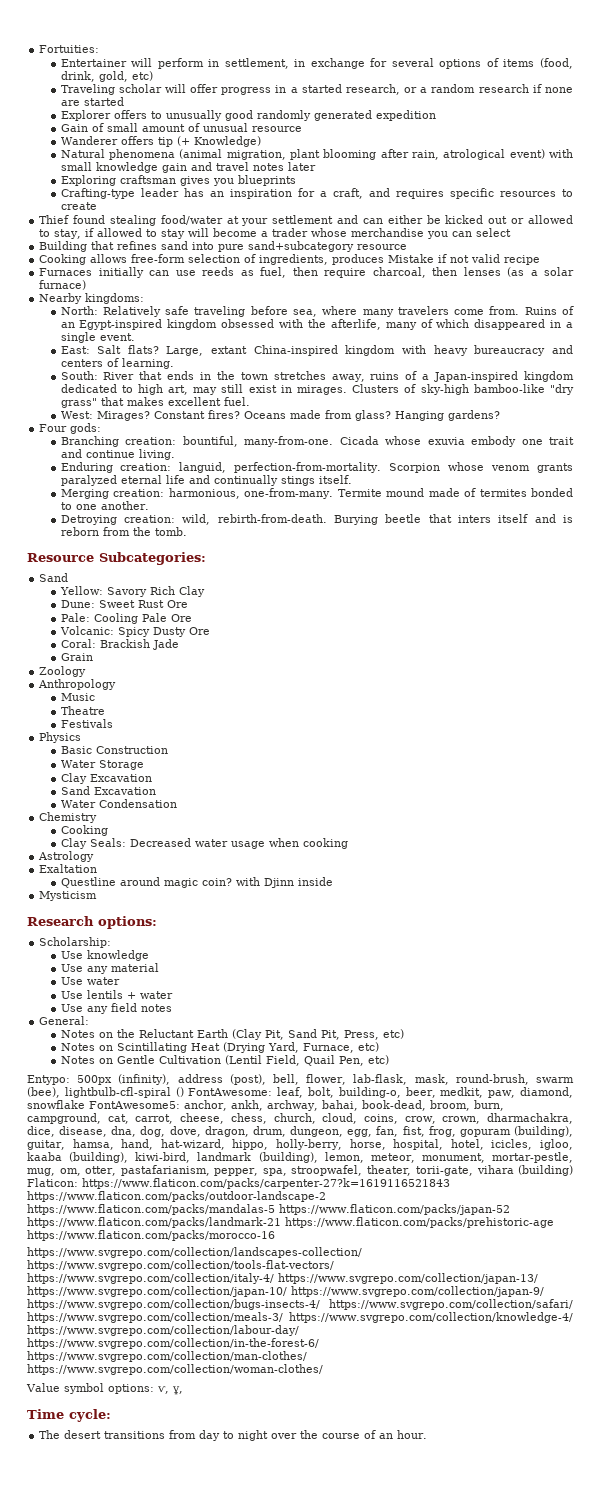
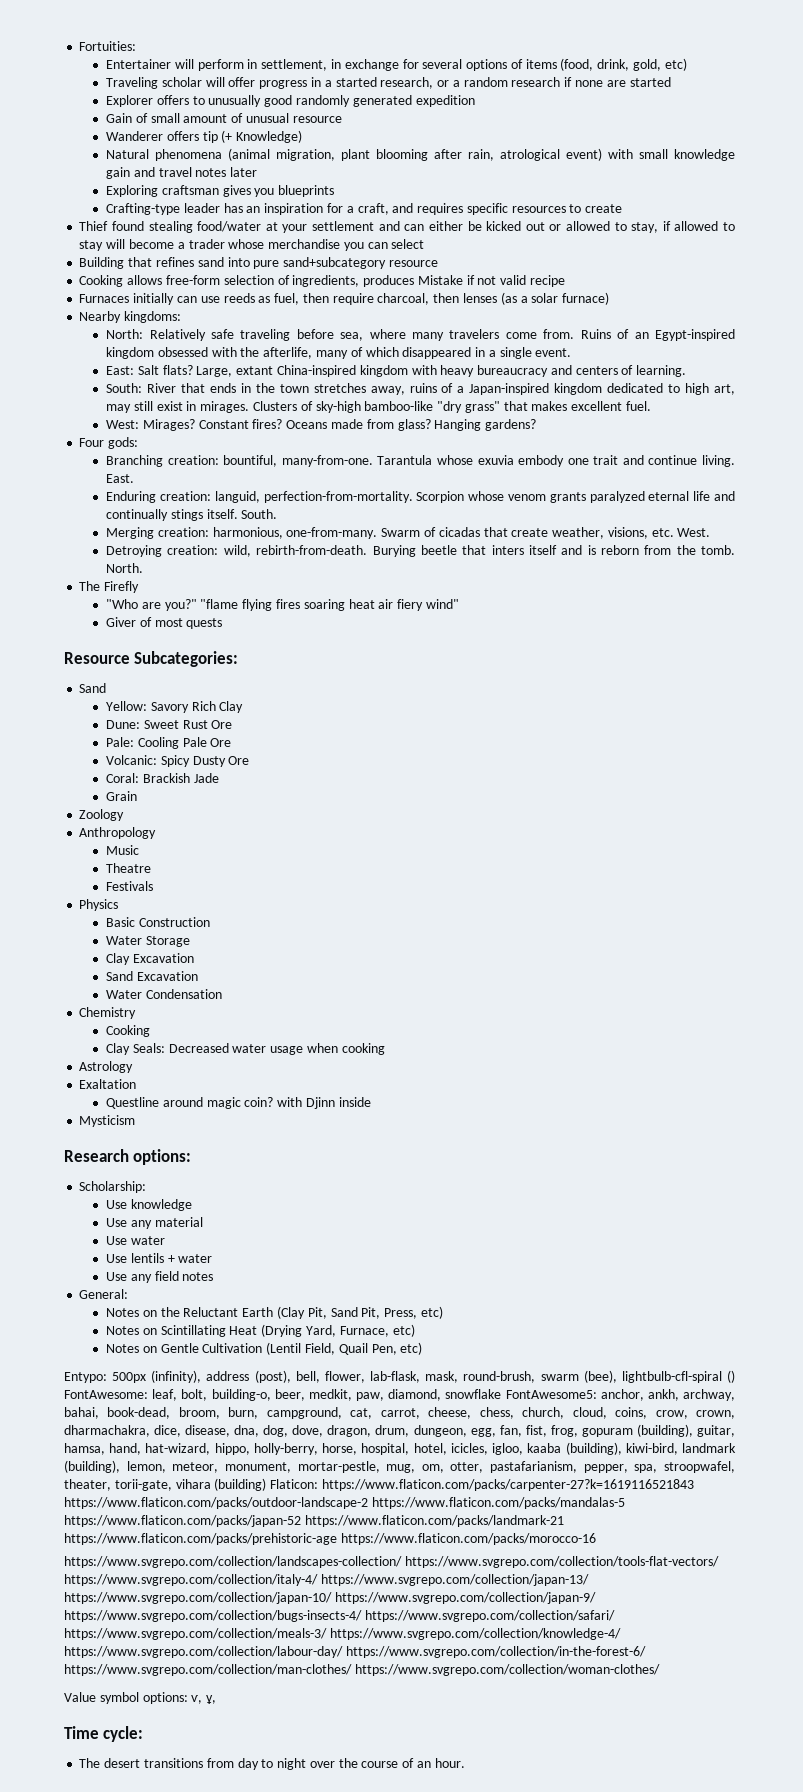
- Cicada whose exuvia embody one trait and continue living.
+ Tarantula whose exuvia embody one trait and continue living. East.
+ South.
- Termite mound made of termites bonded to one another.
+ Swarm of cicadas that create weather, visions, etc. West.
+ North.
+ The Firefly
+ "Who are you?" "flame flying fires soaring heat air fiery wind"
+ Giver of most quests

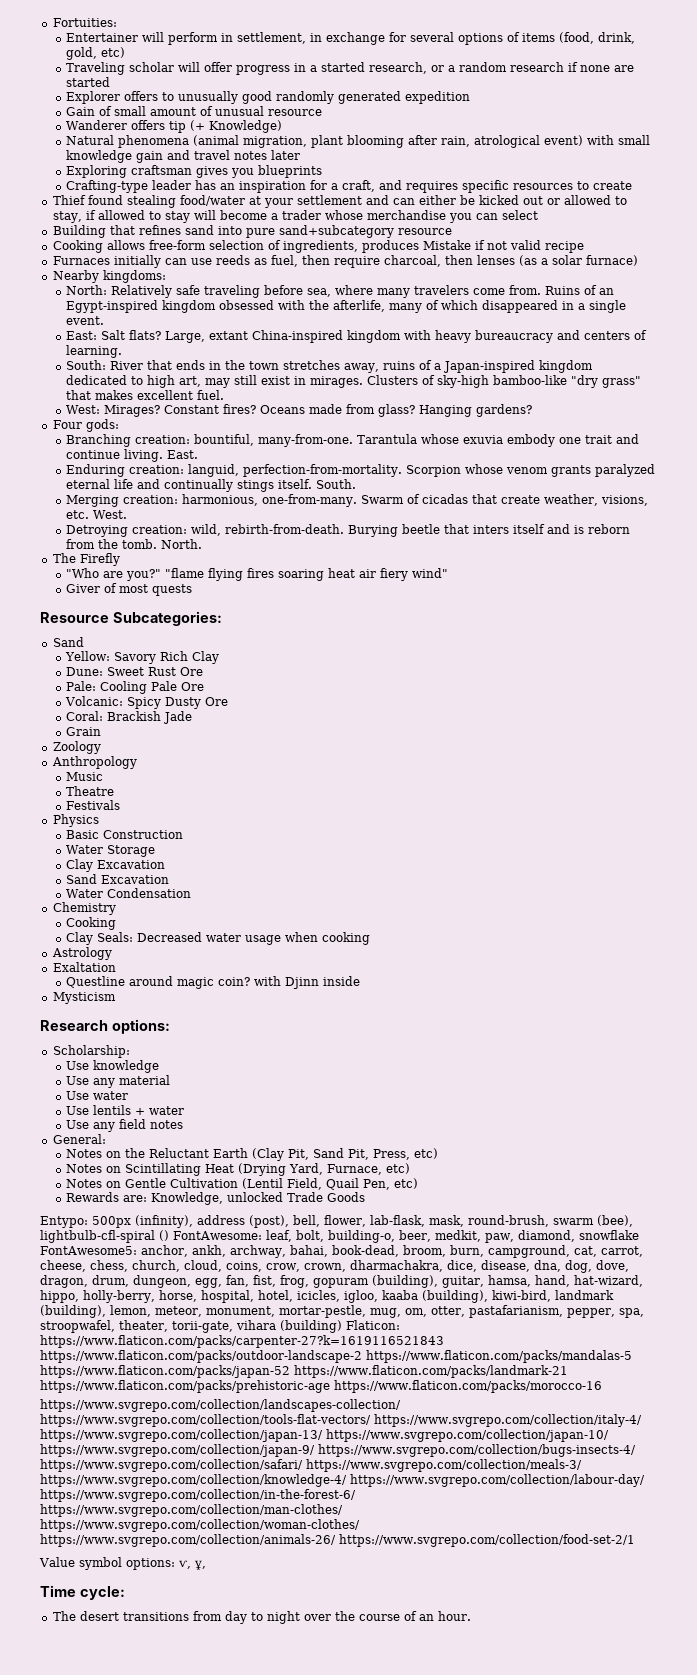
+ Rewards are: Knowledge, unlocked Trade Goods
- https://www.svgrepo.com/collection/landscapes-collection/ https://www.svgrepo.com/collection/tools-flat-vectors/ https://www.svgrepo.com/collection/italy-4/ https://www.svgrepo.com/collection/japan-13/ https://www.svgrepo.com/collection/japan-10/ https://www.svgrepo.com/collection/japan-9/ https://www.svgrepo.com/collection/bugs-insects-4/ https://www.svgrepo.com/collection/safari/ https://www.svgrepo.com/collection/meals-3/ https://www.svgrepo.com/collection/knowledge-4/ https://www.svgrepo.com/collection/labour-day/ https://www.svgrepo.com/collection/in-the-forest-6/ https://www.svgrepo.com/collection/man-clothes/ https://www.svgrepo.com/collection/woman-clothes/
+ https://www.svgrepo.com/collection/landscapes-collection/ https://www.svgrepo.com/collection/tools-flat-vectors/ https://www.svgrepo.com/collection/italy-4/ https://www.svgrepo.com/collection/japan-13/ https://www.svgrepo.com/collection/japan-10/ https://www.svgrepo.com/collection/japan-9/ https://www.svgrepo.com/collection/bugs-insects-4/ https://www.svgrepo.com/collection/safari/ https://www.svgrepo.com/collection/meals-3/ https://www.svgrepo.com/collection/knowledge-4/ https://www.svgrepo.com/collection/labour-day/ https://www.svgrepo.com/collection/in-the-forest-6/ https://www.svgrepo.com/collection/man-clothes/ https://www.svgrepo.com/collection/woman-clothes/ https://www.svgrepo.com/collection/animals-26/ https://www.svgrepo.com/collection/food-set-2/1

